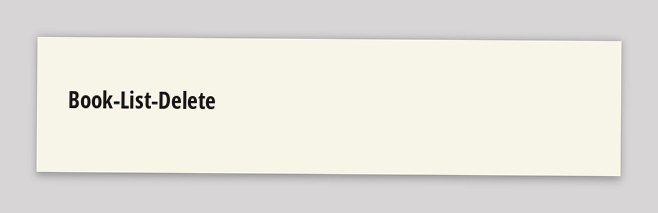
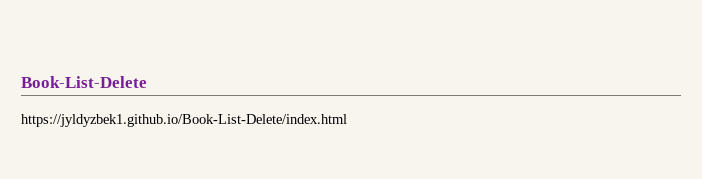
+ https://jyldyzbek1.github.io/Book-List-Delete/index.html

